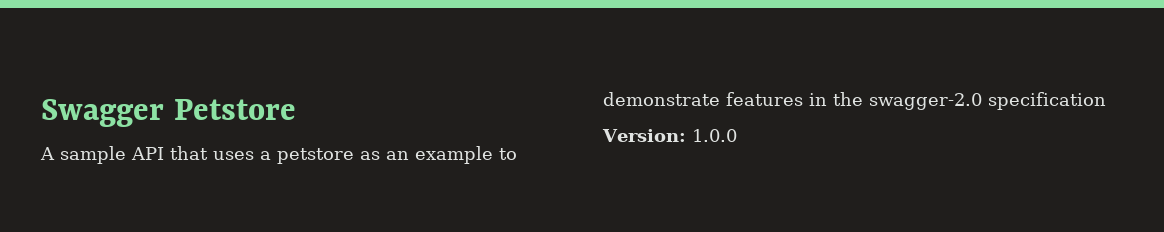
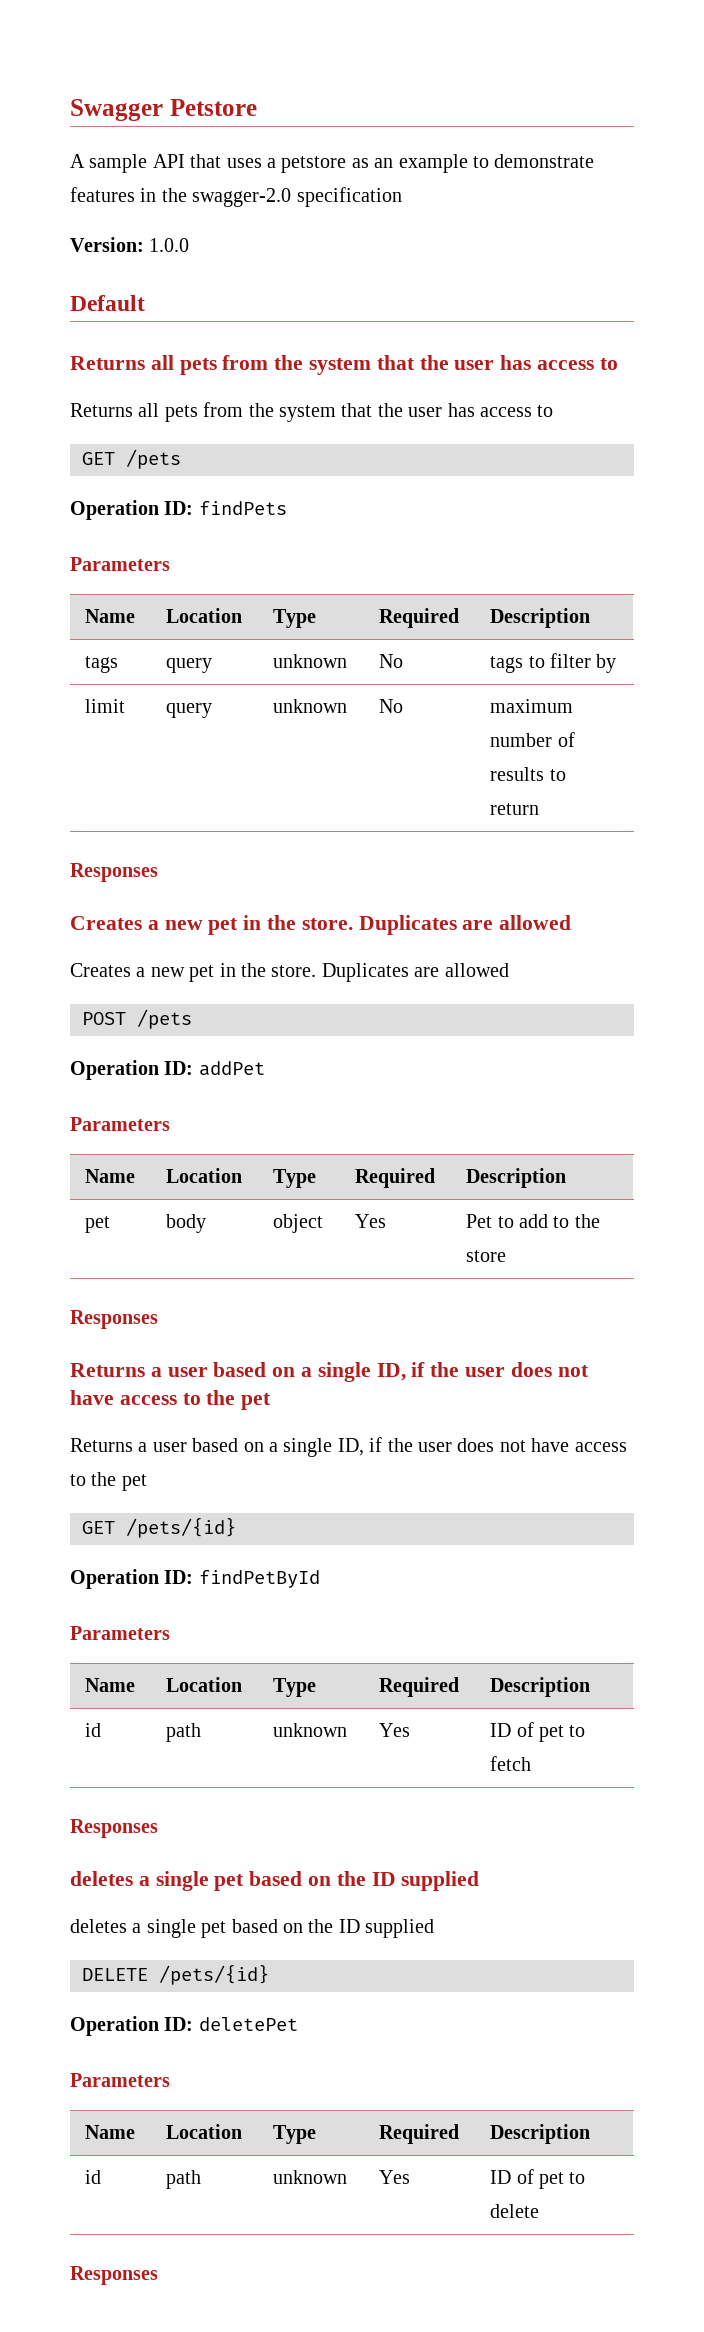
+ Default
+ Returns all pets from the system that the user has access to
+ Returns all pets from the system that the user has access to
+ GET /pets
+ Operation ID: findPets
+ Parameters
+ Name | Location | Type | Required | Description
+ tags | query | unknown | No | tags to filter by
+ limit | query | unknown | No | maximum number of results to return
+ Responses
+ Creates a new pet in the store. Duplicates are allowed
+ Creates a new pet in the store. Duplicates are allowed
+ POST /pets
+ Operation ID: addPet
+ Parameters
+ Name | Location | Type | Required | Description
+ pet | body | object | Yes | Pet to add to the store
+ Responses
+ Returns a user based on a single ID, if the user does not have access to the pet
+ Returns a user based on a single ID, if the user does not have access to the pet
+ GET /pets/{id}
+ Operation ID: findPetById
+ Parameters
+ Name | Location | Type | Required | Description
+ id | path | unknown | Yes | ID of pet to fetch
+ Responses
+ deletes a single pet based on the ID supplied
+ deletes a single pet based on the ID supplied
+ DELETE /pets/{id}
+ Operation ID: deletePet
+ Parameters
+ Name | Location | Type | Required | Description
+ id | path | unknown | Yes | ID of pet to delete
+ Responses

